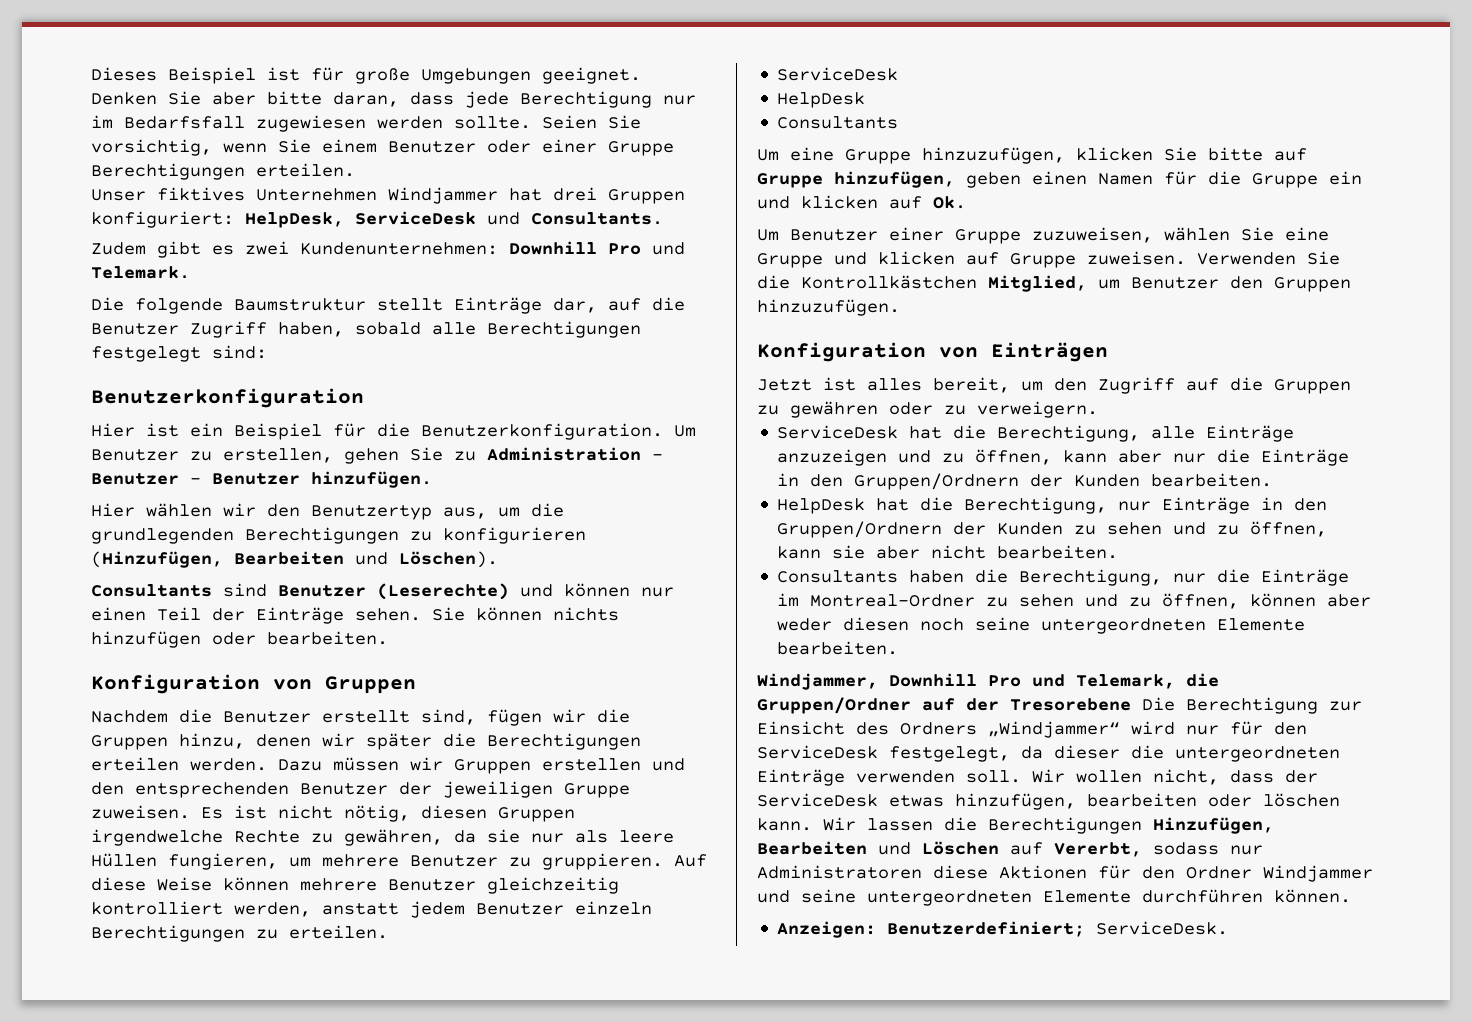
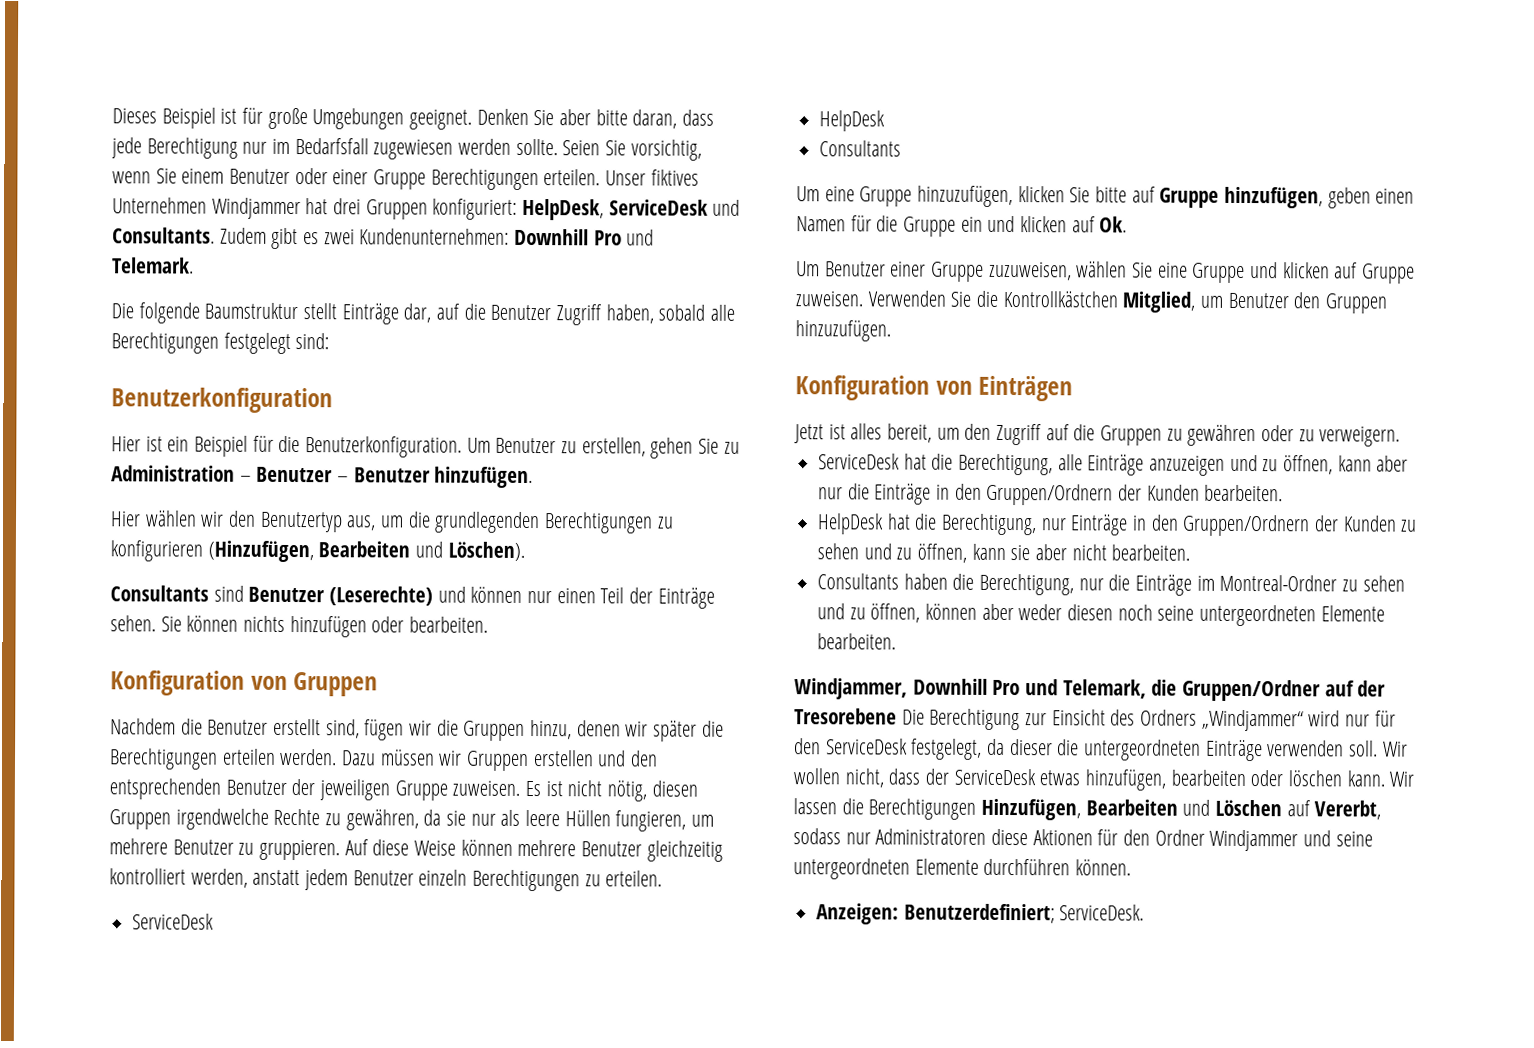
- Seien Sie vorsichtig, wenn Sie einem Benutzer oder einer Gruppe Berechtigungen erteilen.
- Unser fiktives Unternehmen Windjammer hat drei Gruppen konfiguriert: HelpDesk, ServiceDesk und Consultants.
- Zudem gibt es zwei Kundenunternehmen: Downhill Pro und Telemark.
+ Seien Sie vorsichtig, wenn Sie einem Benutzer oder einer Gruppe Berechtigungen erteilen. Unser fiktives Unternehmen Windjammer hat drei Gruppen konfiguriert: HelpDesk, ServiceDesk und Consultants. Zudem gibt es zwei Kundenunternehmen: Downhill Pro und Telemark.

